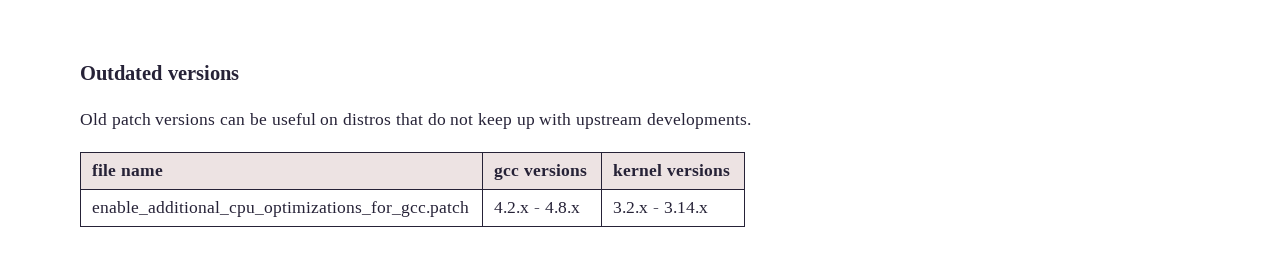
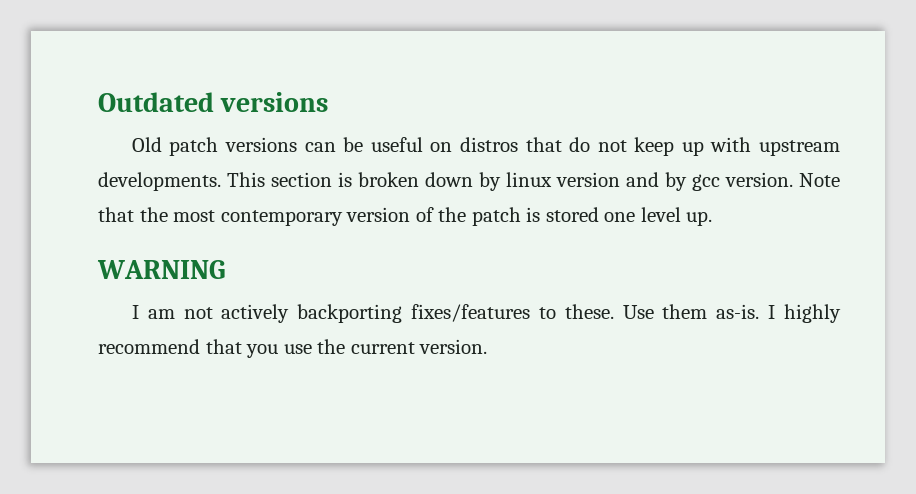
- Old patch versions can be useful on distros that do not keep up with upstream developments.
- file name | gcc versions | kernel versions
- enable_additional_cpu_optimizations_for_gcc.patch | 4.2.x - 4.8.x | 3.2.x - 3.14.x
+ Old patch versions can be useful on distros that do not keep up with upstream developments. This section is broken down by linux version and by gcc version. Note that the most contemporary version of the patch is stored one level up.
+ WARNING
+ I am not actively backporting fixes/features to these. Use them as-is. I highly recommend that you use the current version.

